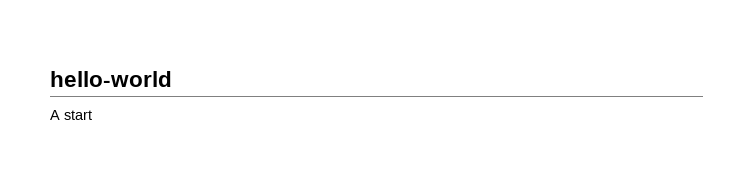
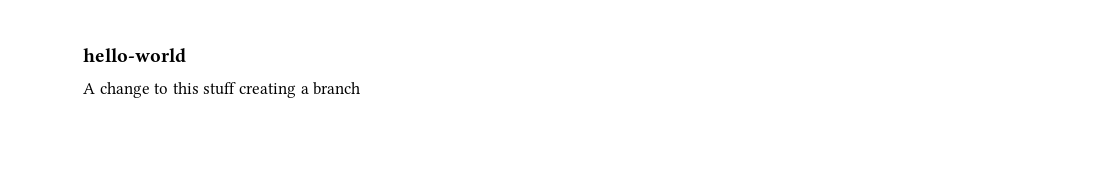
- A start
+ A change to this stuff creating a branch

